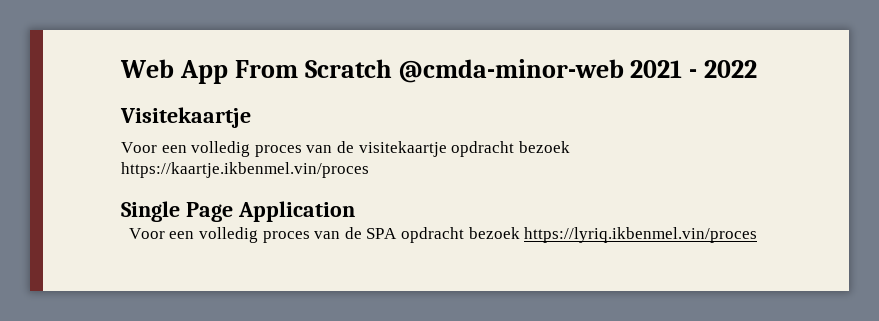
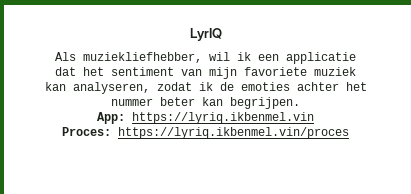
- Web App From Scratch @cmda-minor-web 2021 - 2022
- Visitekaartje
- Voor een volledig proces van de visitekaartje opdracht bezoek https://kaartje.ikbenmel.vin/proces
- Single Page Application
- Voor een volledig proces van de SPA opdracht bezoek https://lyriq.ikbenmel.vin/proces
+ LyrIQ
+ Als muziekliefhebber, wil ik een applicatie dat het sentiment van mijn favoriete muziek kan analyseren, zodat ik de emoties achter het nummer beter kan begrijpen.
+ App: https://lyriq.ikbenmel.vin
+ Proces: https://lyriq.ikbenmel.vin/proces

